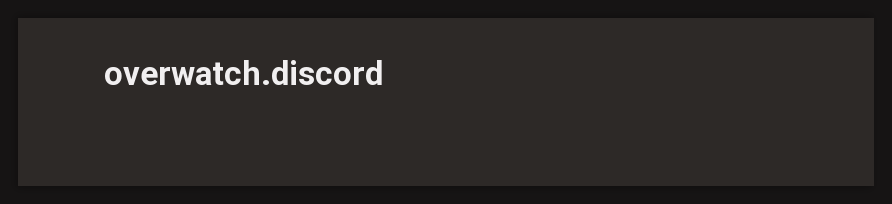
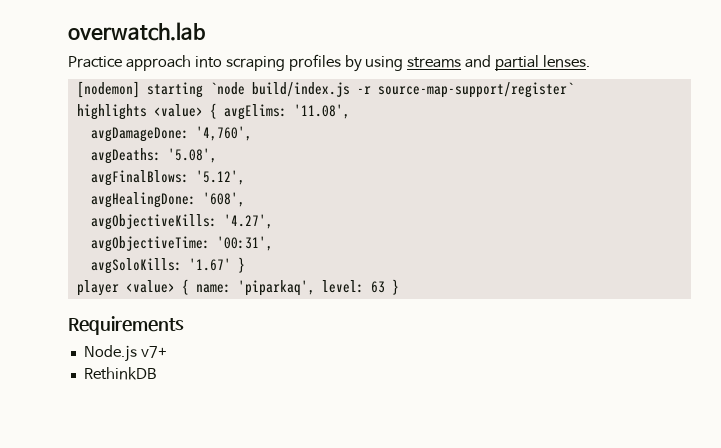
- overwatch.discord
+ overwatch.lab
+ Practice approach into scraping profiles by using streams and partial lenses.
+ [nodemon] starting `node build/index.js -r source-map-support/register`
+ highlights <value> { avgElims: '11.08',
+ avgDamageDone: '4,760',
+ avgDeaths: '5.08',
+ avgFinalBlows: '5.12',
+ avgHealingDone: '608',
+ avgObjectiveKills: '4.27',
+ avgObjectiveTime: '00:31',
+ avgSoloKills: '1.67' }
+ player <value> { name: 'piparkaq', level: 63 }
+ Requirements
+ Node.js v7+
+ RethinkDB

